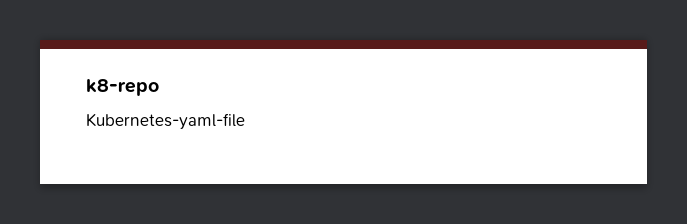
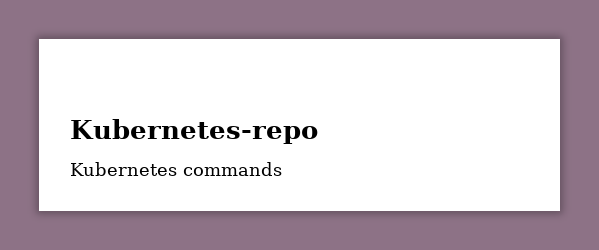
- k8-repo
- Kubernetes-yaml-file
+ Kubernetes-repo
+ Kubernetes commands

